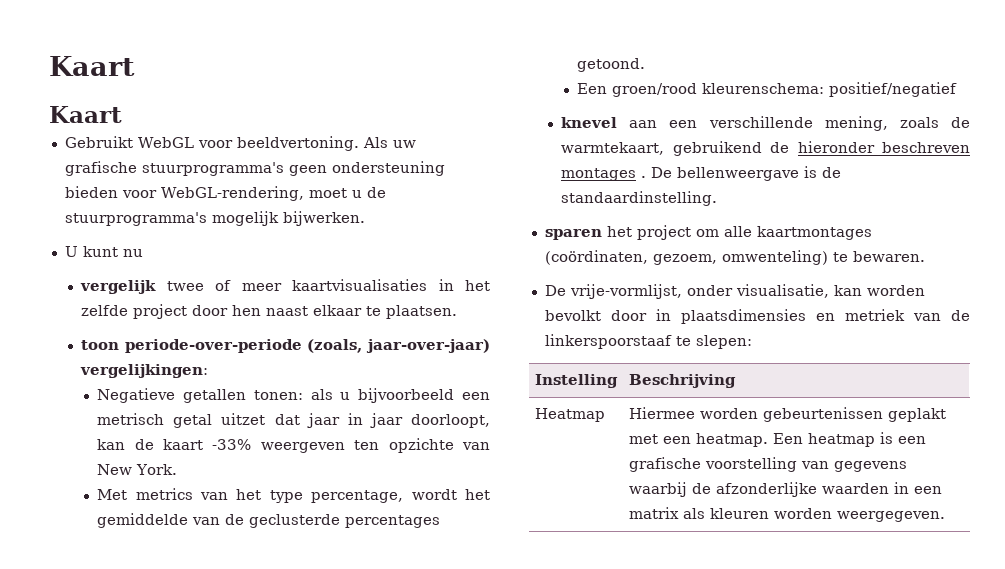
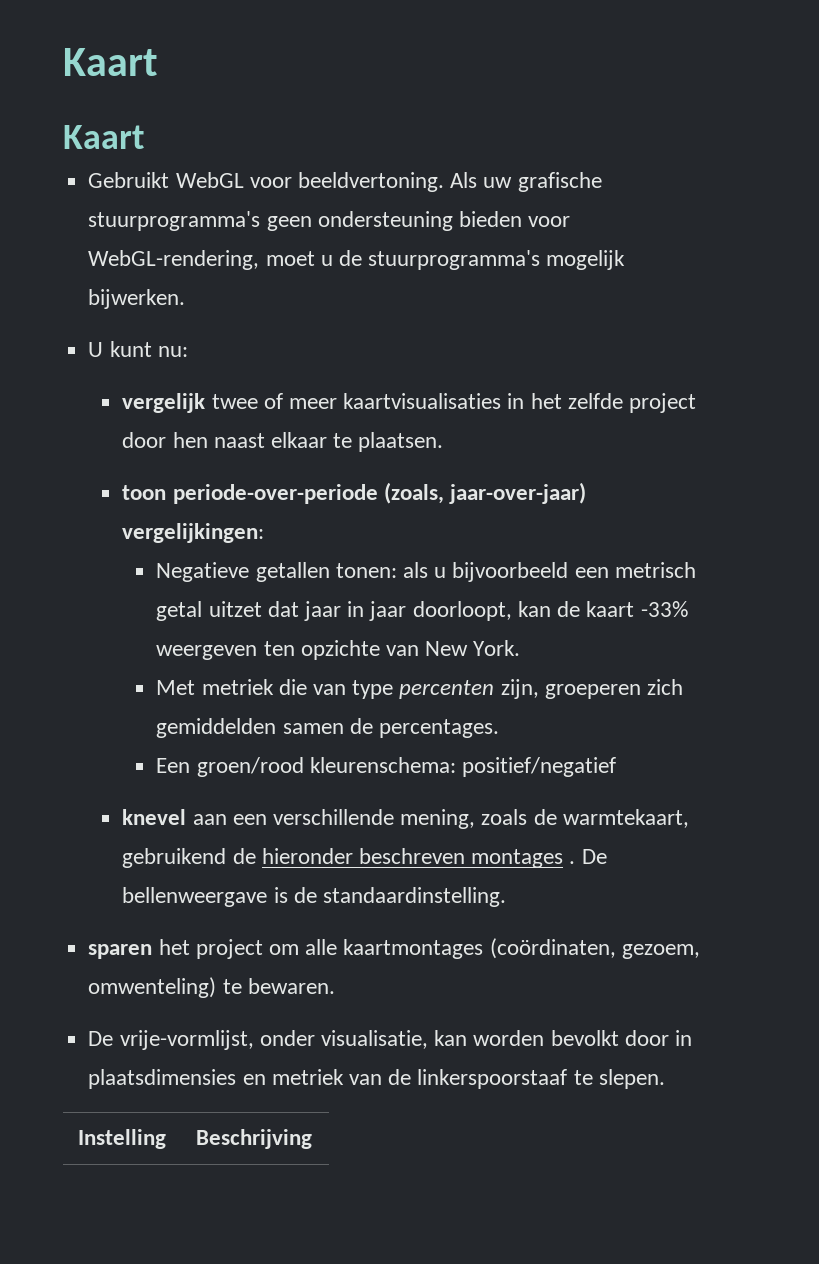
- U kunt nu
+ U kunt nu:
- Met metrics van het type percentage, wordt het gemiddelde van de geclusterde percentages getoond.
+ Met metriek die van type percenten zijn, groeperen zich gemiddelden samen de percentages.
- De vrije-vormlijst, onder visualisatie, kan worden bevolkt door in plaatsdimensies en metriek van de linkerspoorstaaf te slepen:
+ De vrije-vormlijst, onder visualisatie, kan worden bevolkt door in plaatsdimensies en metriek van de linkerspoorstaaf te slepen.
- Heatmap | Hiermee worden gebeurtenissen geplakt met een heatmap. Een heatmap is een grafische voorstelling van gegevens waarbij de afzonderlijke waarden in een matrix als kleuren worden weergegeven.

